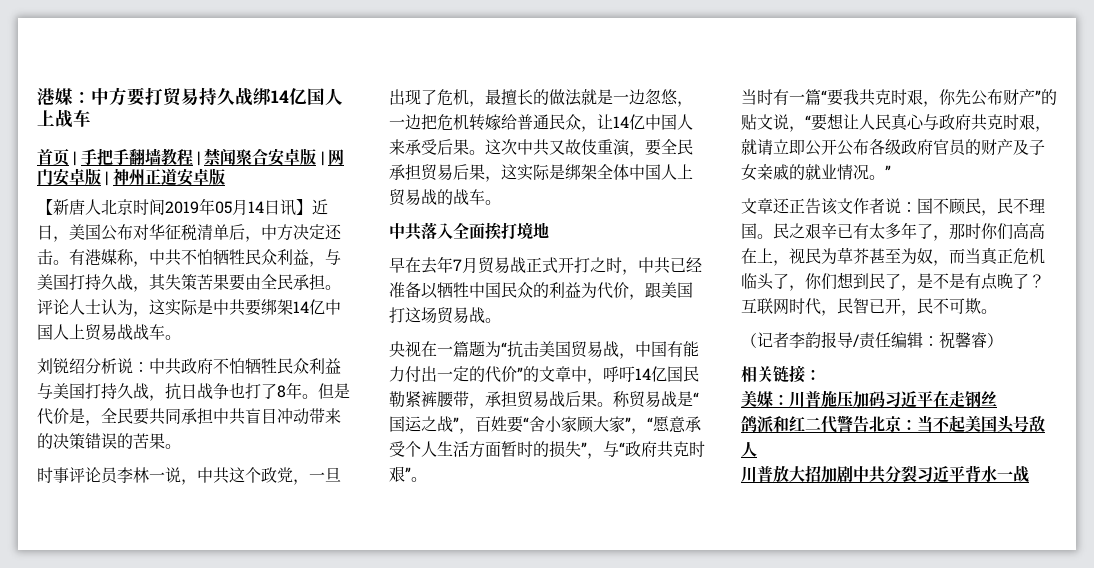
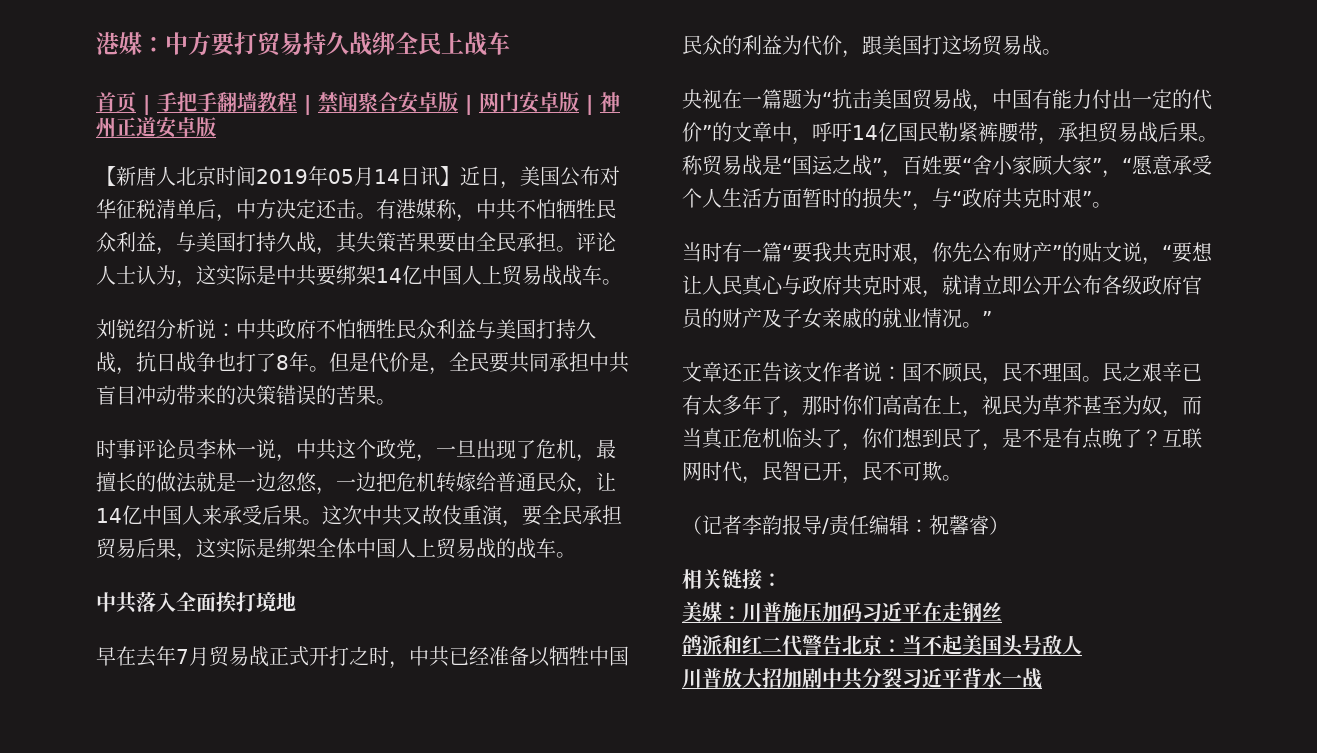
- 港媒：中方要打贸易持久战绑14亿国人上战车
+ 港媒：中方要打贸易持久战绑全民上战车

